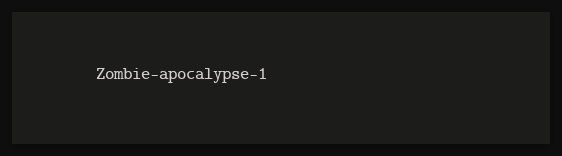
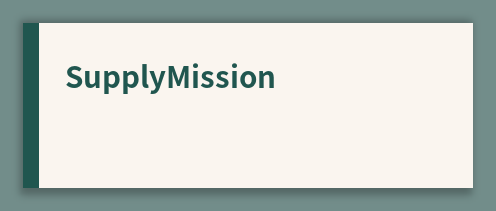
- Zombie-apocalypse-1
+ SupplyMission

